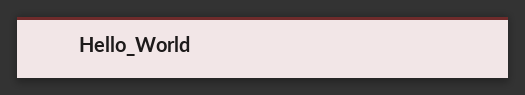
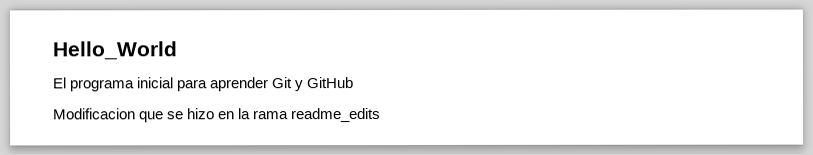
+ El programa inicial para aprender Git y GitHub
+ Modificacion que se hizo en la rama readme_edits

